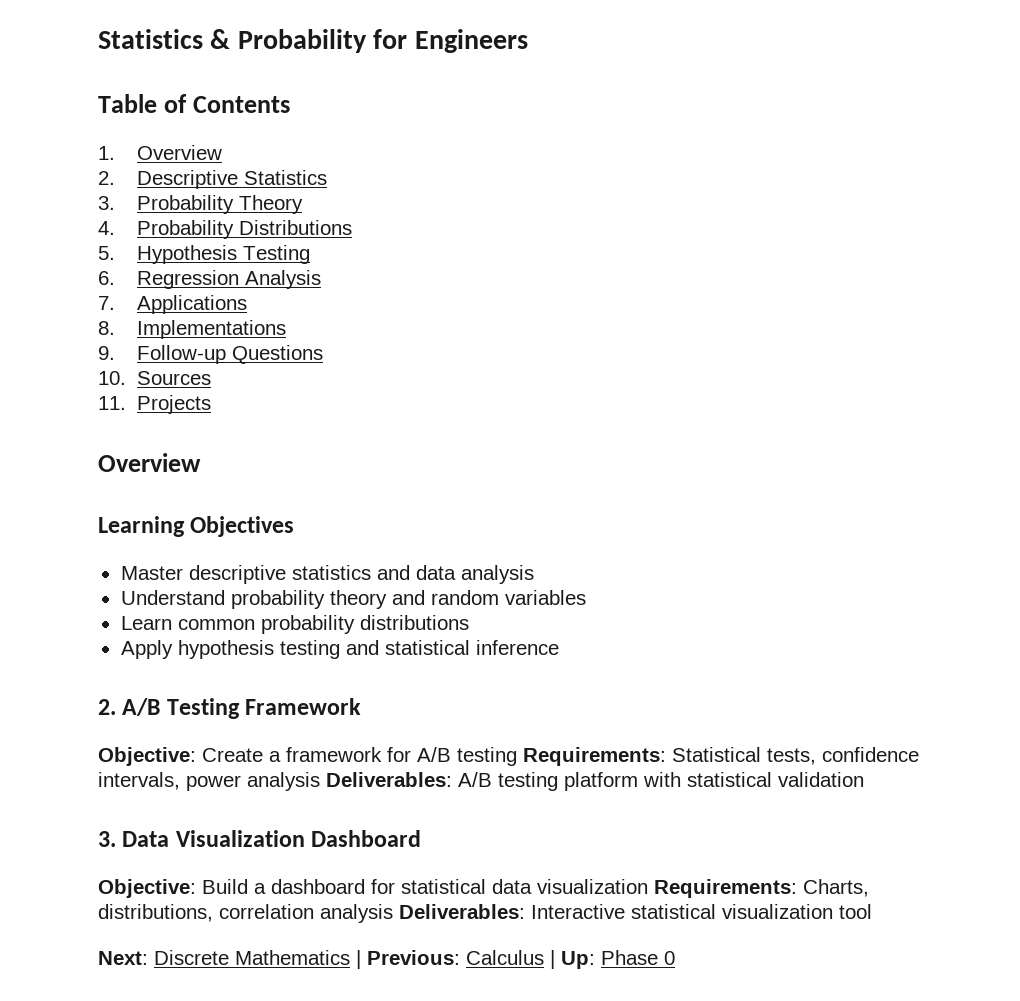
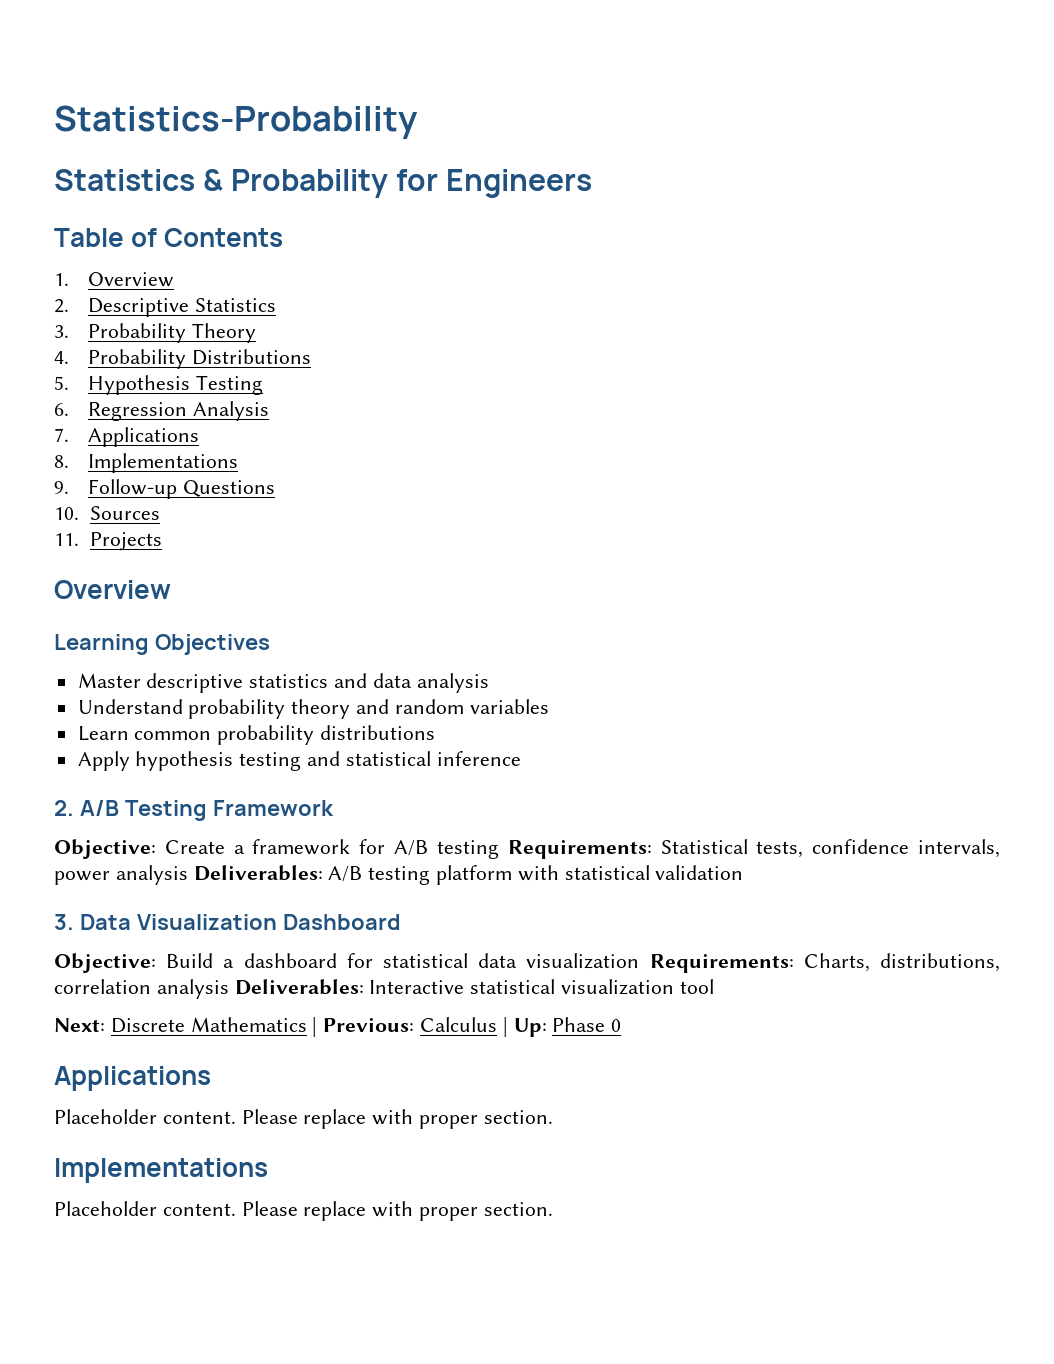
+ Statistics-Probability
  Next: Discrete Mathematics | Previous: Calculus | Up: Phase 0
+ Applications
+ Placeholder content. Please replace with proper section.
+ Implementations
+ Placeholder content. Please replace with proper section.

